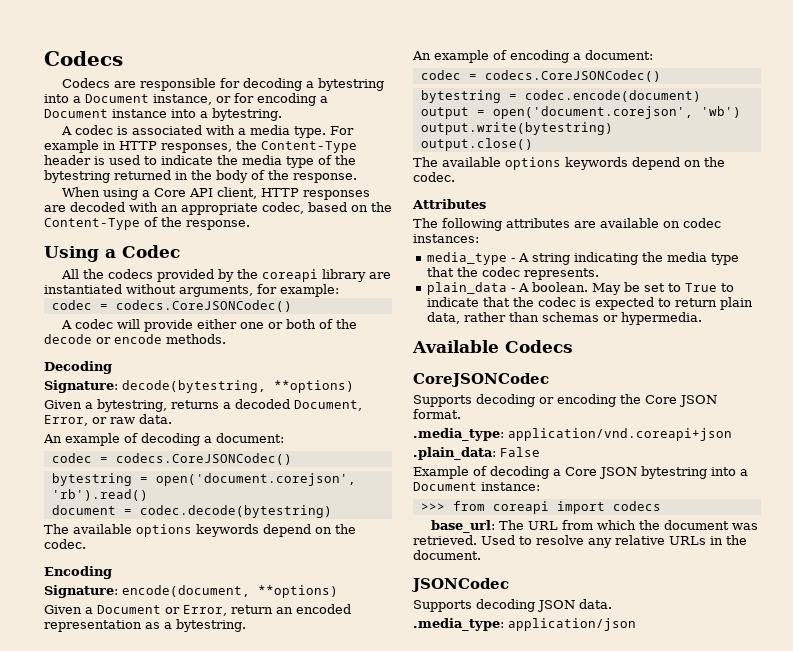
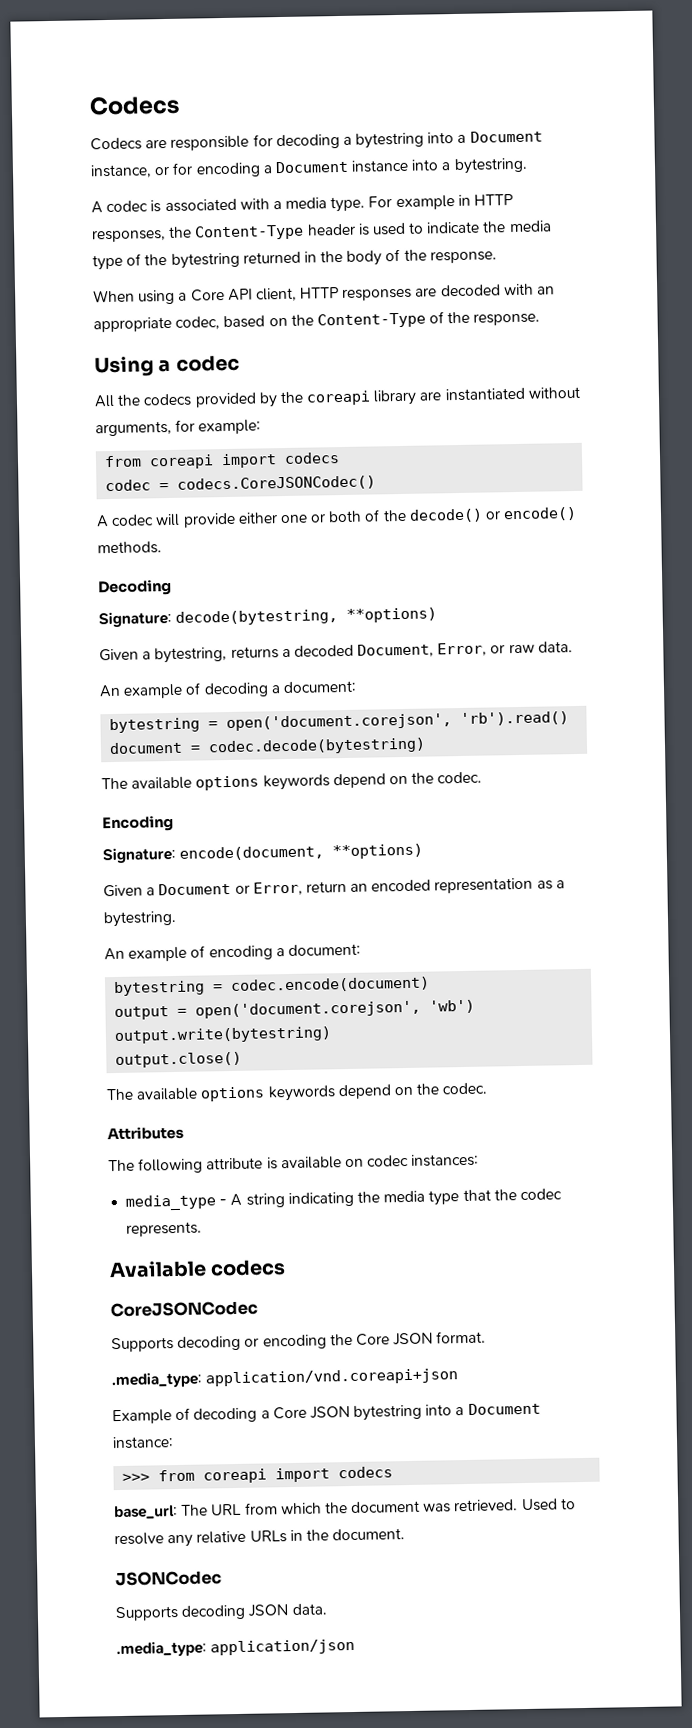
- Using a Codec
+ Using a codec
  All the codecs provided by the coreapi library are instantiated without arguments, for example:
+ from coreapi import codecs
- A codec will provide either one or both of the decode or encode methods.
+ A codec will provide either one or both of the decode() or encode() methods.
  An example of decoding a document:
- codec = codecs.CoreJSONCodec()
  An example of encoding a document:
- codec = codecs.CoreJSONCodec()
- The following attributes are available on codec instances:
+ The following attribute is available on codec instances:
- plain_data - A boolean. May be set to True to indicate that the codec is expected to return plain data, rather than schemas or hypermedia.
- Available Codecs
+ Available codecs
- .plain_data: False

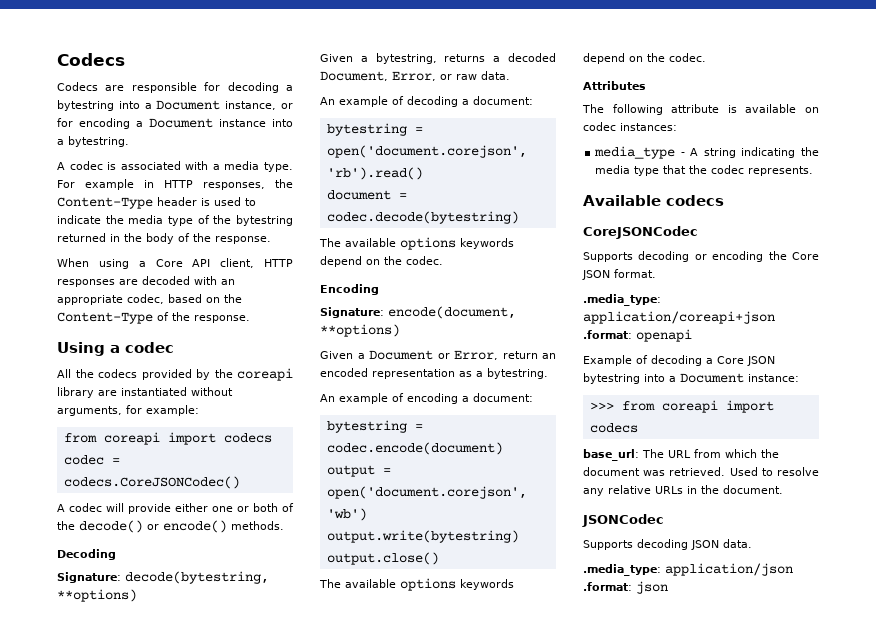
- .media_type: application/vnd.coreapi+json
+ .media_type: application/coreapi+json .format: openapi
- .media_type: application/json
+ .media_type: application/json .format: json

